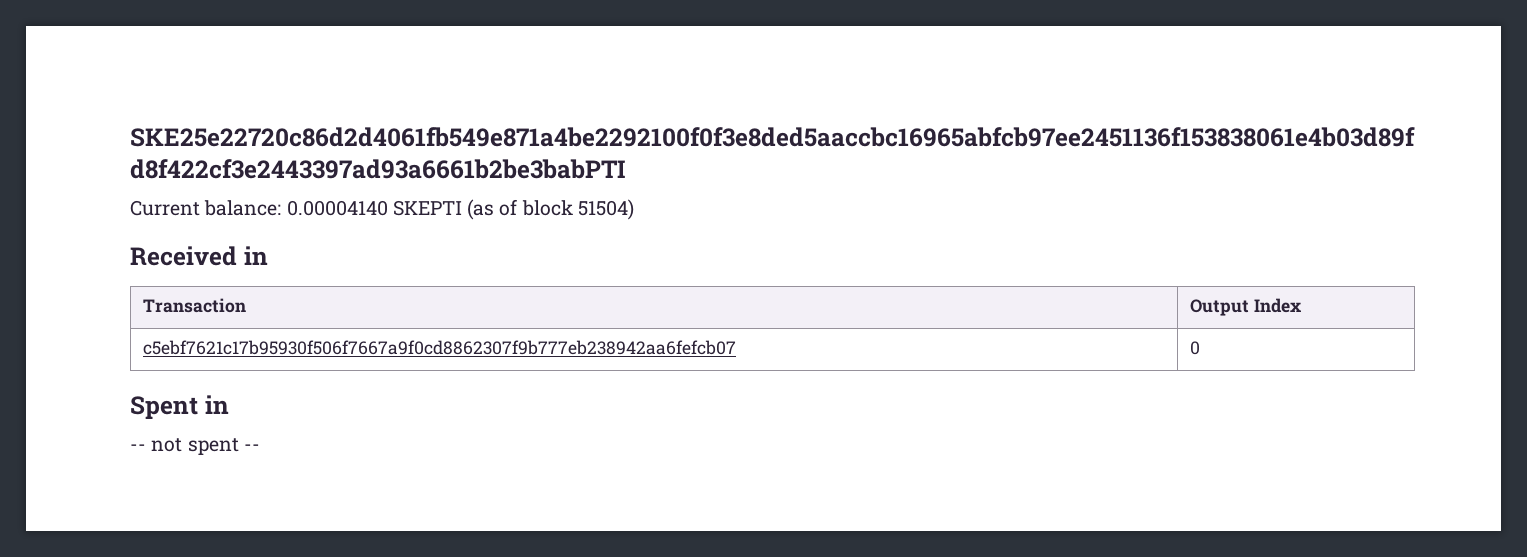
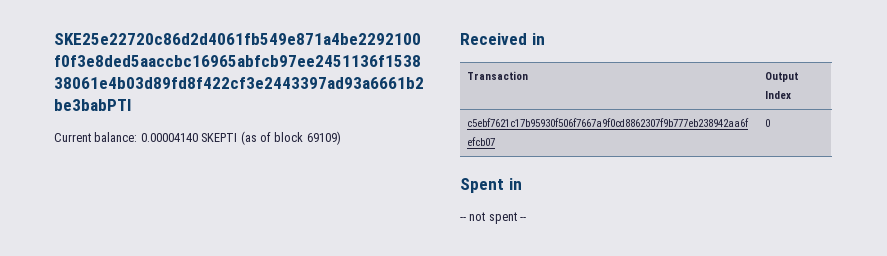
- Current balance: 0.00004140 SKEPTI (as of block 51504)
+ Current balance: 0.00004140 SKEPTI (as of block 69109)

